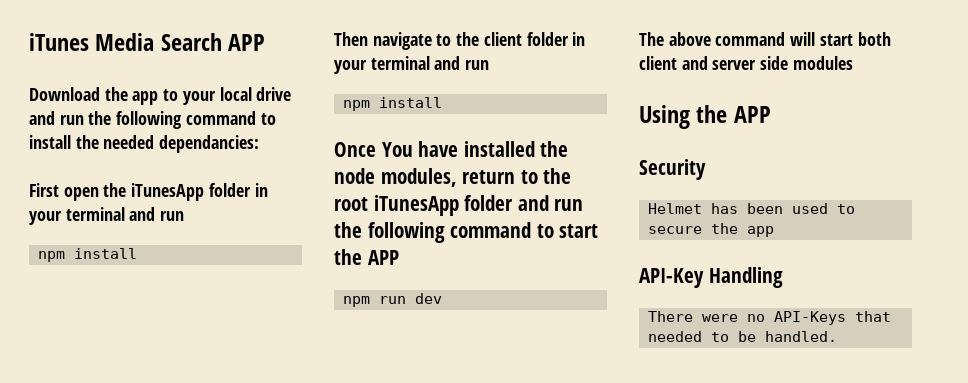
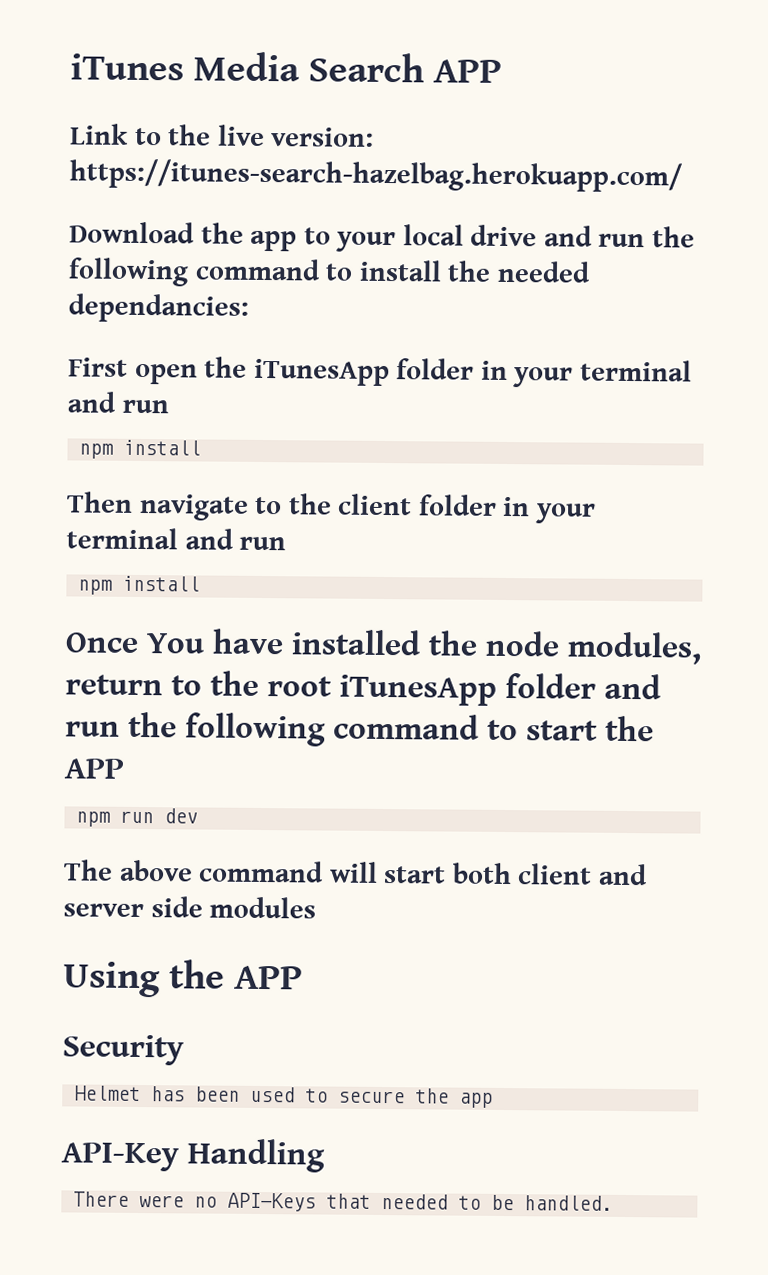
+ Link to the live version: https://itunes-search-hazelbag.herokuapp.com/

